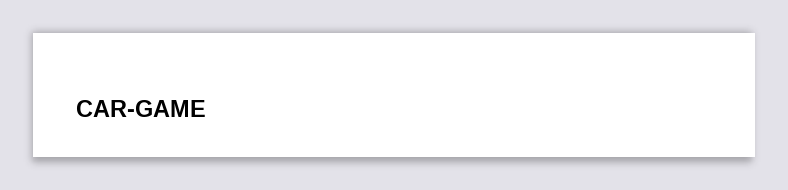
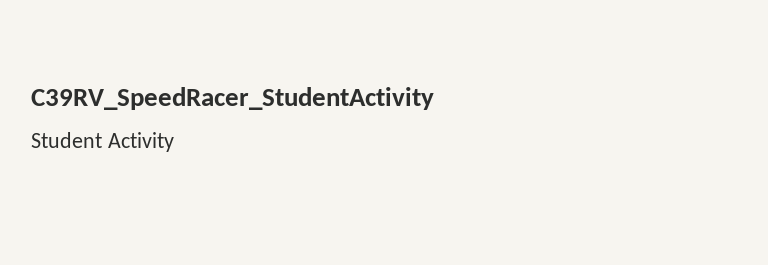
- CAR-GAME
+ C39RV_SpeedRacer_StudentActivity
+ Student Activity

